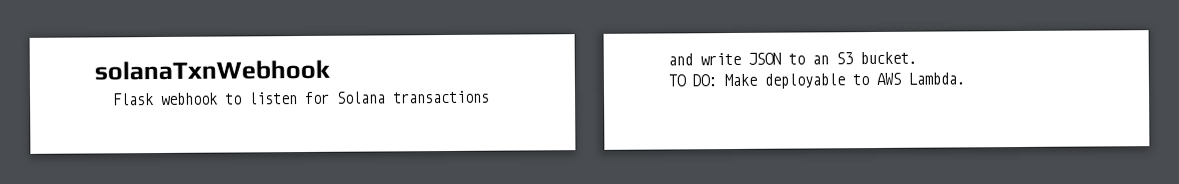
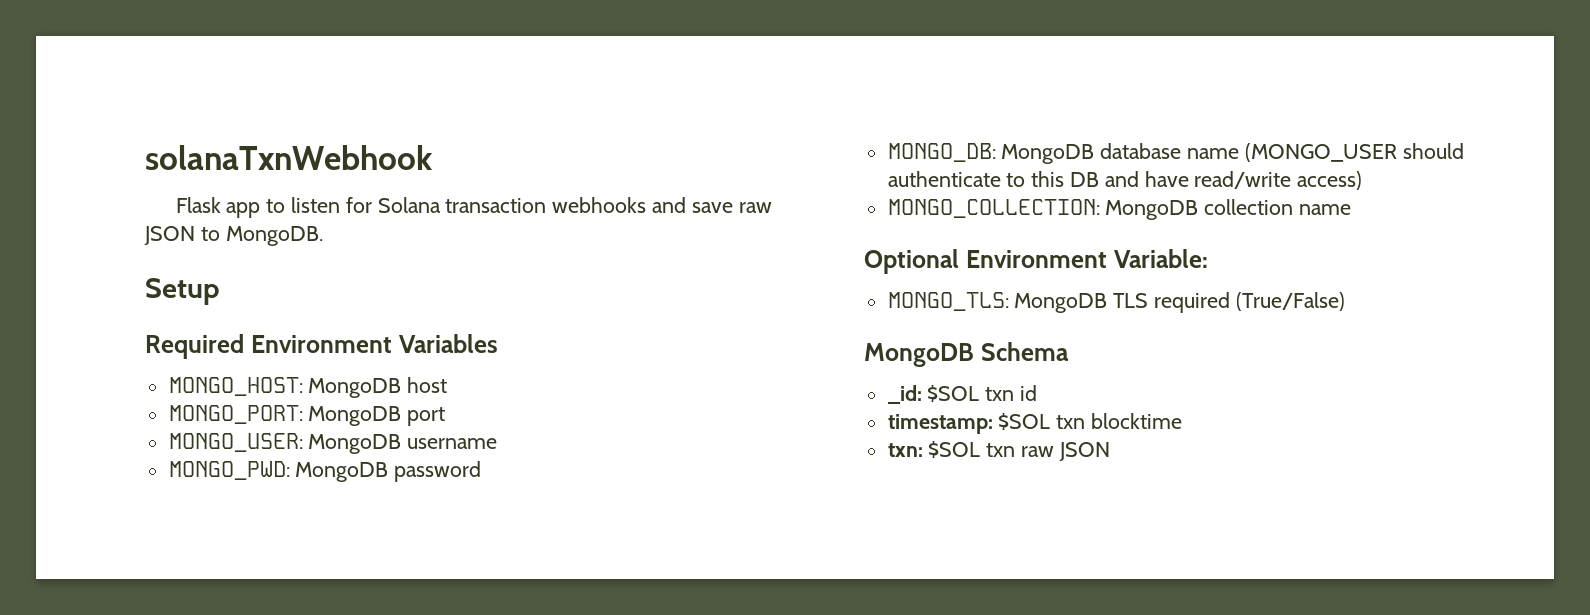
- Flask webhook to listen for Solana transactions and write JSON to an S3 bucket.
- TO DO: Make deployable to AWS Lambda.
+ Flask app to listen for Solana transaction webhooks and save raw JSON to MongoDB.
+ Setup
+ Required Environment Variables
+ MONGO_HOST: MongoDB host
+ MONGO_PORT: MongoDB port
+ MONGO_USER: MongoDB username
+ MONGO_PWD: MongoDB password
+ MONGO_DB: MongoDB database name (MONGO_USER should authenticate to this DB and have read/write access)
+ MONGO_COLLECTION: MongoDB collection name
+ Optional Environment Variable:
+ MONGO_TLS: MongoDB TLS required (True/False)
+ MongoDB Schema
+ _id: $SOL txn id
+ timestamp: $SOL txn blocktime
+ txn: $SOL txn raw JSON

